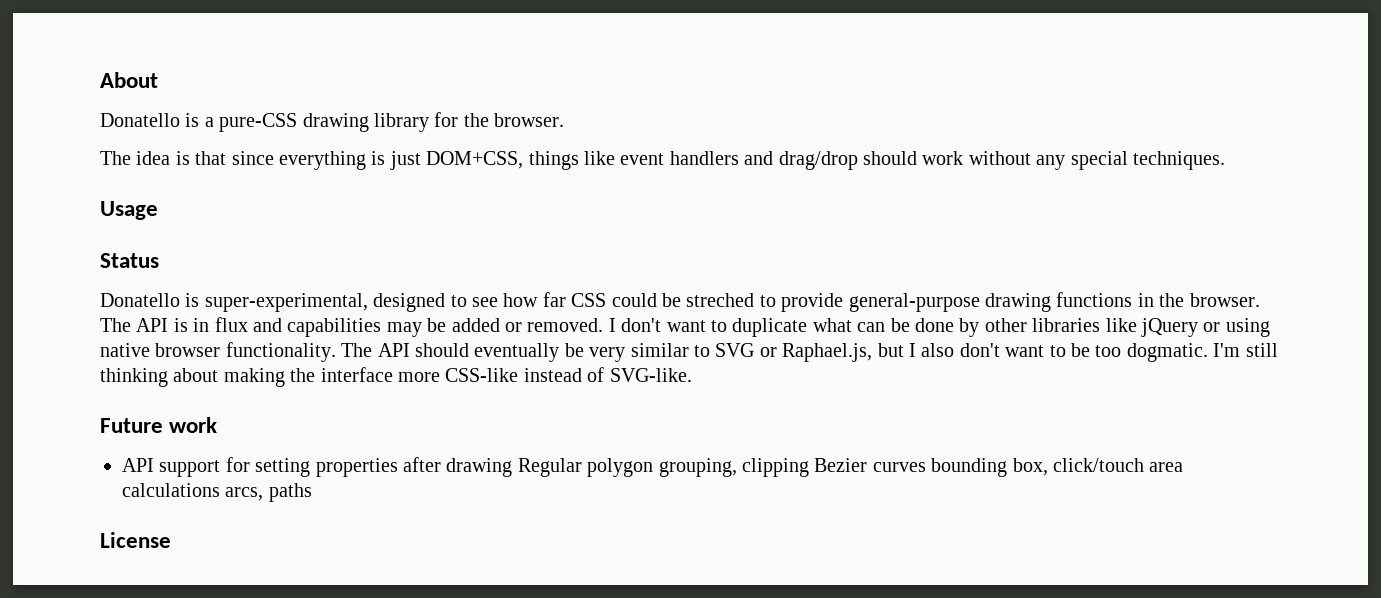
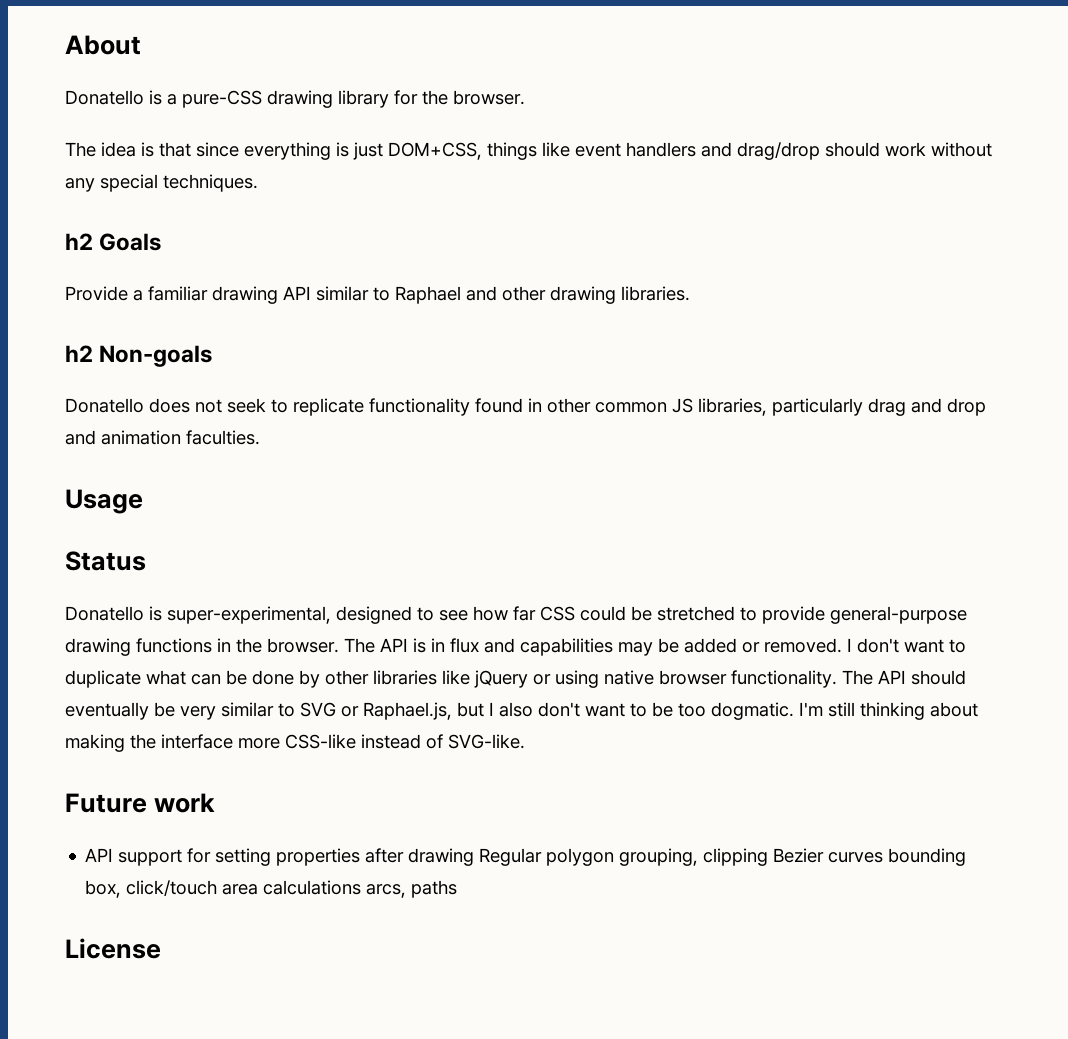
+ h2 Goals
+ Provide a familiar drawing API similar to Raphael and other drawing libraries.
+ h2 Non-goals
+ Donatello does not seek to replicate functionality found in other common JS libraries, particularly drag and drop and animation faculties.
- Donatello is super-experimental, designed to see how far CSS could be streched to provide general-purpose drawing functions in the browser.
+ Donatello is super-experimental, designed to see how far CSS could be stretched to provide general-purpose drawing functions in the browser.

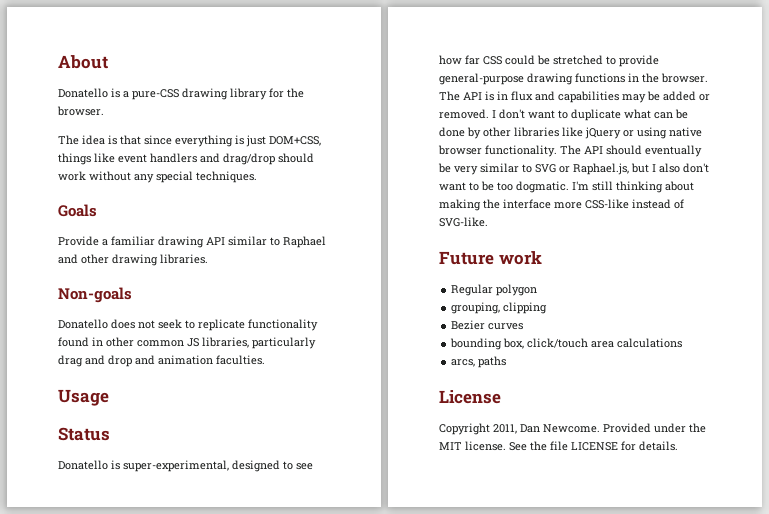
- h2 Goals
+ Goals
- h2 Non-goals
+ Non-goals
- API support for setting properties after drawing Regular polygon grouping, clipping Bezier curves bounding box, click/touch area calculations arcs, paths
+ Regular polygon
+ grouping, clipping
+ Bezier curves
+ bounding box, click/touch area calculations
+ arcs, paths
+ Copyright 2011, Dan Newcome. Provided under the MIT license. See the file LICENSE for details.

